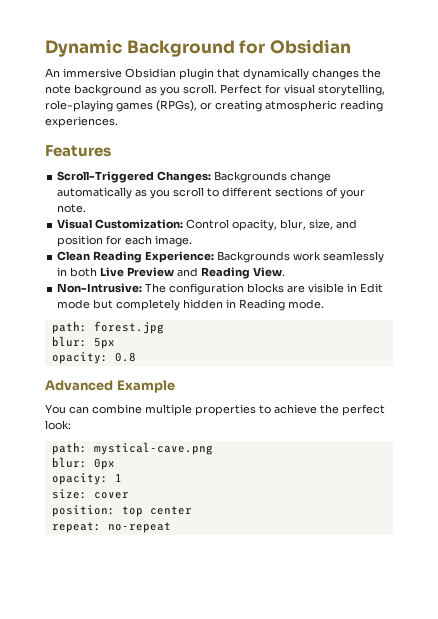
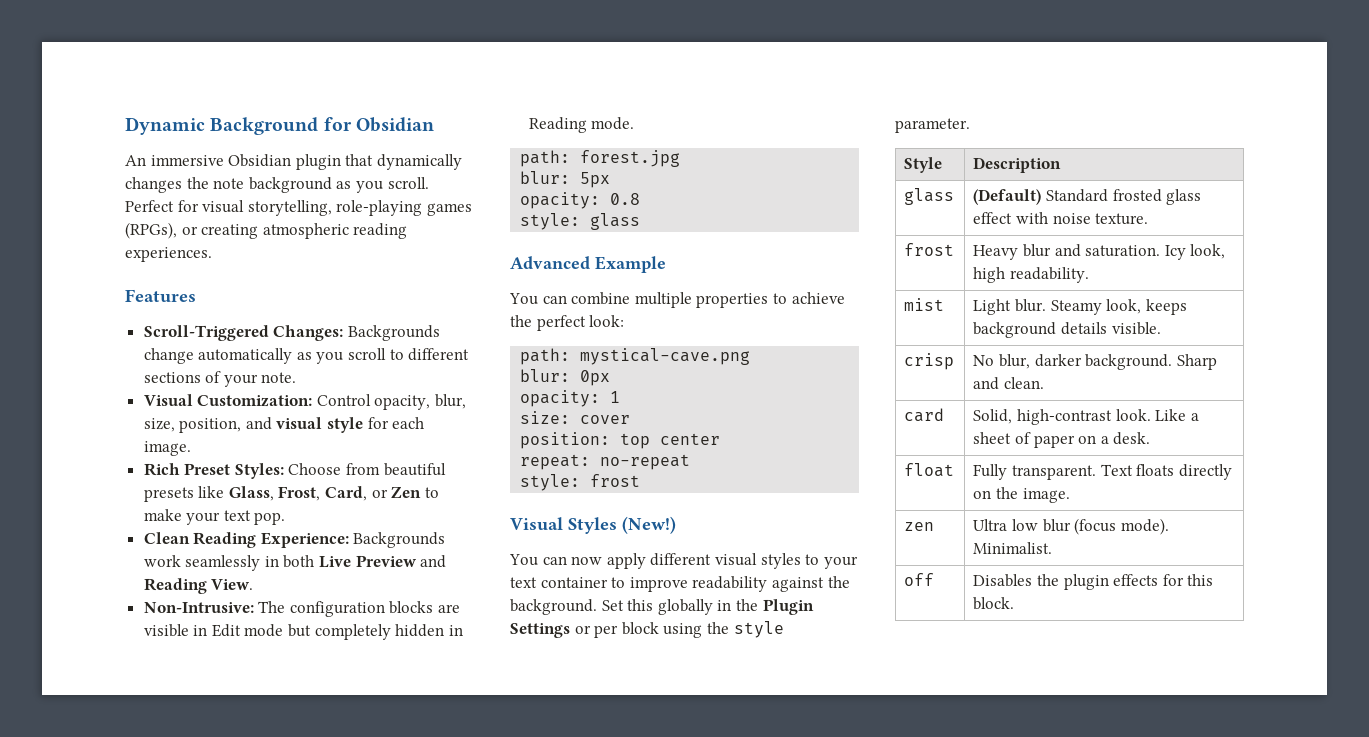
- Visual Customization: Control opacity, blur, size, and position for each image.
+ Visual Customization: Control opacity, blur, size, position, and visual style for each image.
+ Rich Preset Styles: Choose from beautiful presets like Glass, Frost, Card, or Zen to make your text pop.
+ style: glass
+ style: frost
+ Visual Styles (New!)
+ You can now apply different visual styles to your text container to improve readability against the background. Set this globally in the Plugin Settings or per block using the style parameter.
+ Style | Description
+ glass | (Default) Standard frosted glass effect with noise texture.
+ frost | Heavy blur and saturation. Icy look, high readability.
+ mist | Light blur. Steamy look, keeps background details visible.
+ crisp | No blur, darker background. Sharp and clean.
+ card | Solid, high-contrast look. Like a sheet of paper on a desk.
+ float | Fully transparent. Text floats directly on the image.
+ zen | Ultra low blur (focus mode). Minimalist.
+ off | Disables the plugin effects for this block.

